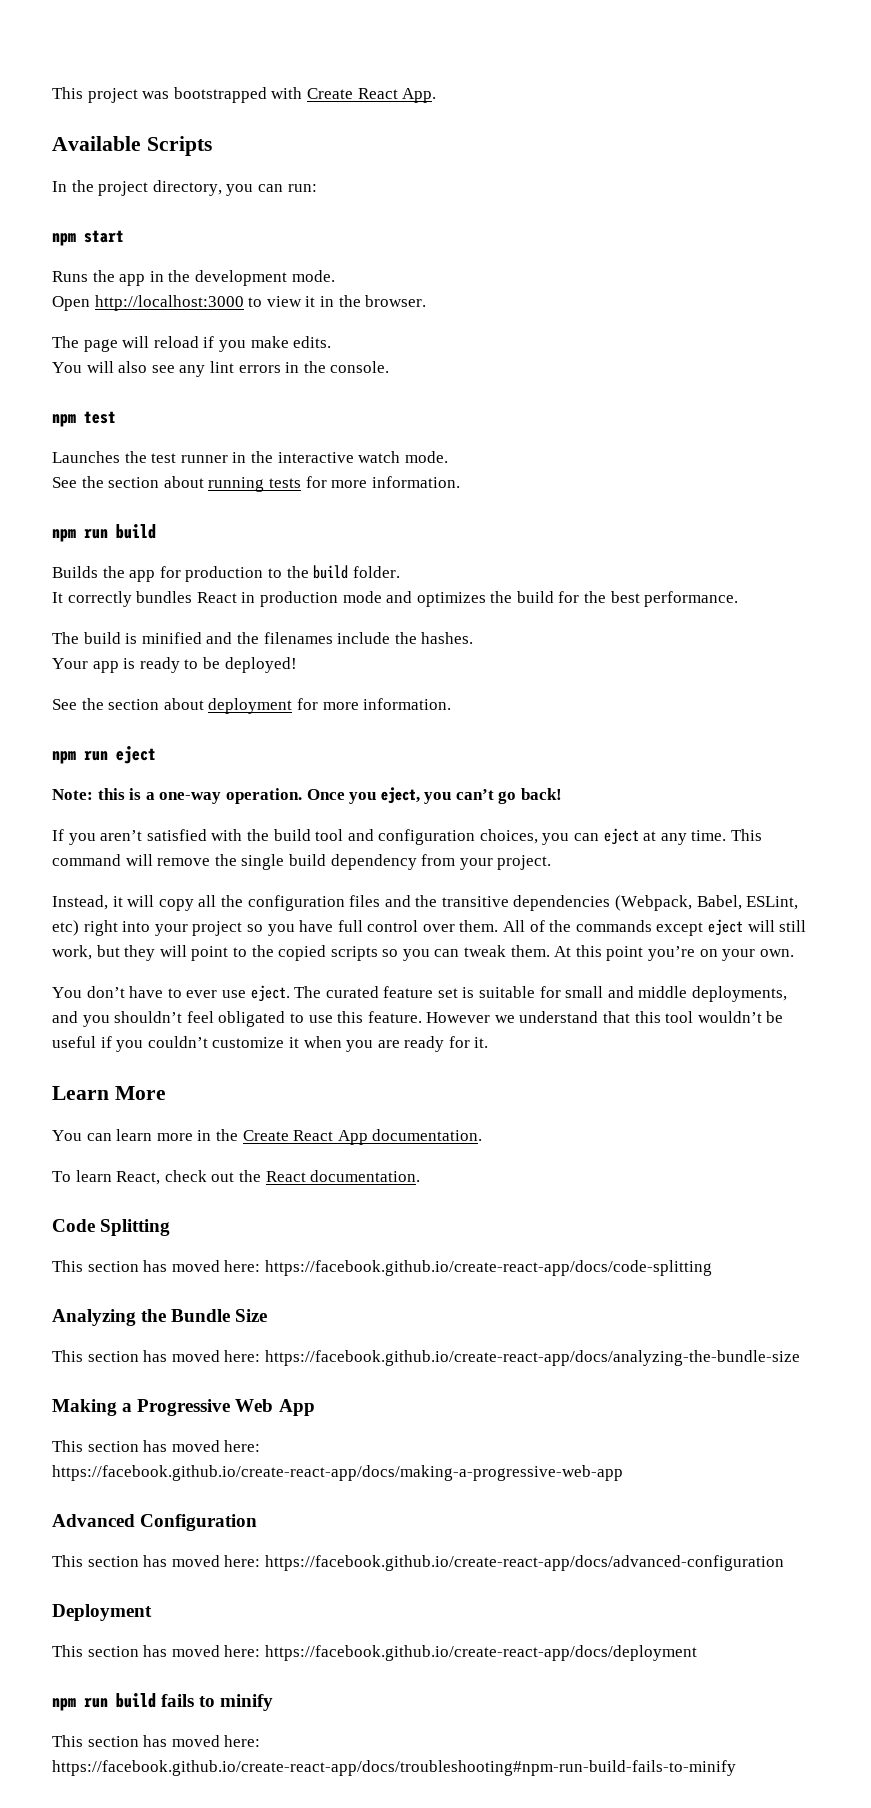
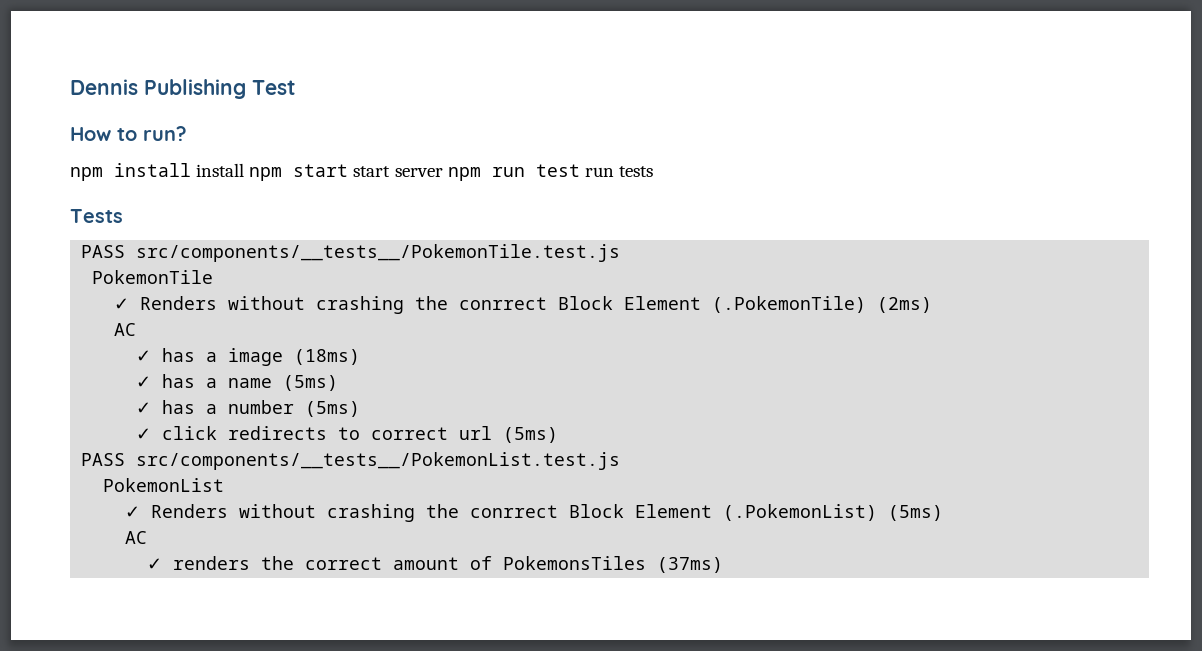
- This project was bootstrapped with Create React App.
- Available Scripts
- In the project directory, you can run:
- npm start
- Runs the app in the development mode.
- Open http://localhost:3000 to view it in the browser.
- The page will reload if you make edits.
- You will also see any lint errors in the console.
- npm test
- Launches the test runner in the interactive watch mode.
- See the section about running tests for more information.
- npm run build
- Builds the app for production to the build folder.
- It correctly bundles React in production mode and optimizes the build for the best performance.
- The build is minified and the filenames include the hashes.
- Your app is ready to be deployed!
- See the section about deployment for more information.
- npm run eject
- Note: this is a one-way operation. Once you eject, you can’t go back!
- If you aren’t satisfied with the build tool and configuration choices, you can eject at any time. This command will remove the single build dependency from your project.
- Instead, it will copy all the configuration files and the transitive dependencies (Webpack, Babel, ESLint, etc) right into your project so you have full control over them. All of the commands except eject will still work, but they will point to the copied scripts so you can tweak them. At this point you’re on your own.
- You don’t have to ever use eject. The curated feature set is suitable for small and middle deployments, and you shouldn’t feel obligated to use this feature. However we understand that this tool wouldn’t be useful if you couldn’t customize it when you are ready for it.
- Learn More
- You can learn more in the Create React App documentation.
- To learn React, check out the React documentation.
- Code Splitting
- This section has moved here: https://facebook.github.io/create-react-app/docs/code-splitting
- Analyzing the Bundle Size
- This section has moved here: https://facebook.github.io/create-react-app/docs/analyzing-the-bundle-size
- Making a Progressive Web App
- This section has moved here: https://facebook.github.io/create-react-app/docs/making-a-progressive-web-app
- Advanced Configuration
- This section has moved here: https://facebook.github.io/create-react-app/docs/advanced-configuration
- Deployment
- This section has moved here: https://facebook.github.io/create-react-app/docs/deployment
- npm run build fails to minify
- This section has moved here: https://facebook.github.io/create-react-app/docs/troubleshooting#npm-run-build-fails-to-minify
+ Dennis Publishing Test
+ How to run?
+ npm install install npm start start server npm run test run tests
+ Tests
+ PASS src/components/__tests__/PokemonTile.test.js
+ PokemonTile
+ ✓ Renders without crashing the conrrect Block Element (.PokemonTile) (2ms)
+ AC
+ ✓ has a image (18ms)
+ ✓ has a name (5ms)
+ ✓ has a number (5ms)
+ ✓ click redirects to correct url (5ms)
+ PASS src/components/__tests__/PokemonList.test.js
+ PokemonList
+ ✓ Renders without crashing the conrrect Block Element (.PokemonList) (5ms)
+ AC
+ ✓ renders the correct amount of PokemonsTiles (37ms)

